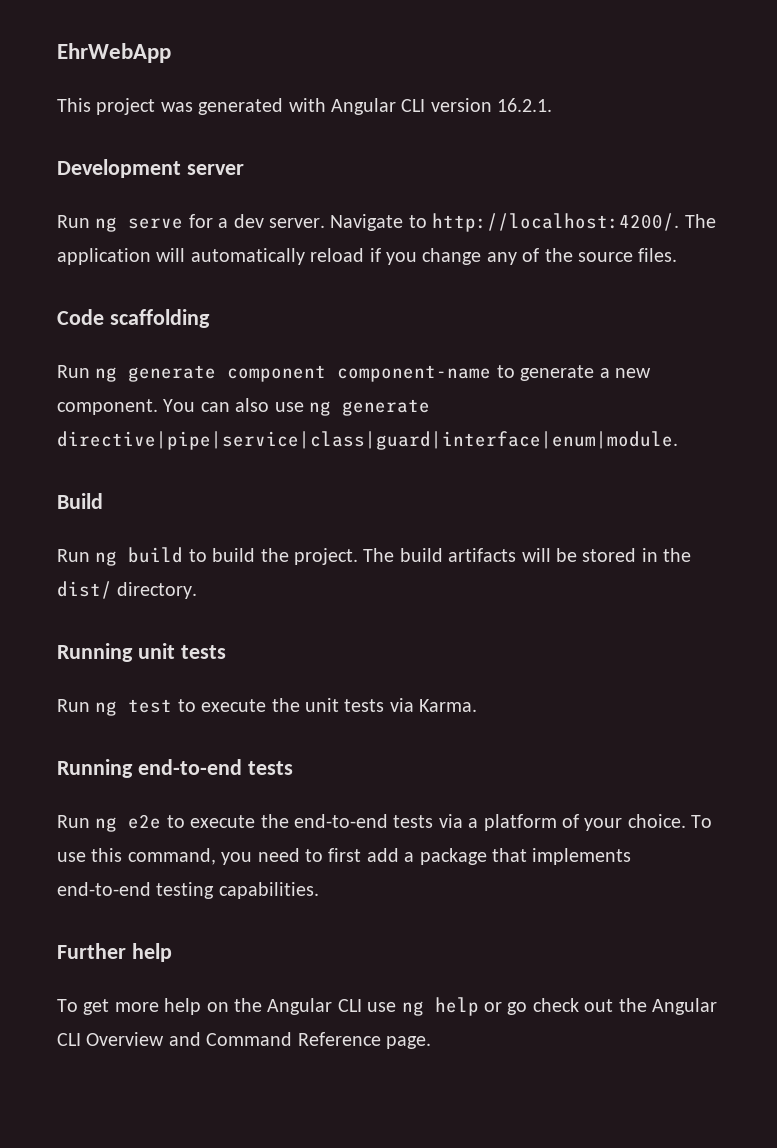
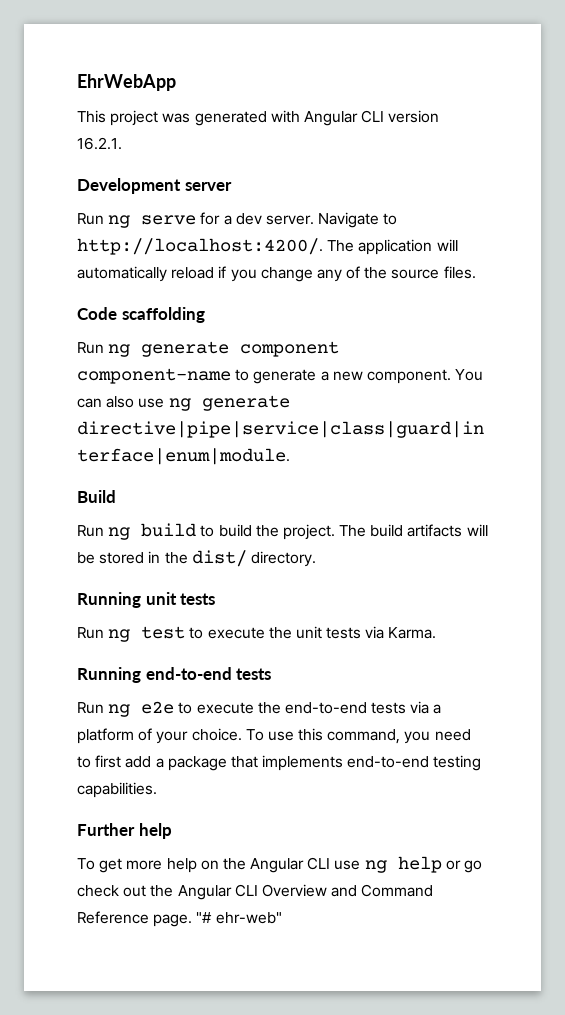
+ "# ehr-web"

